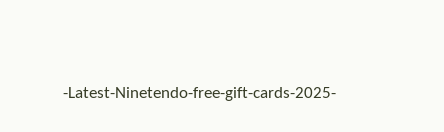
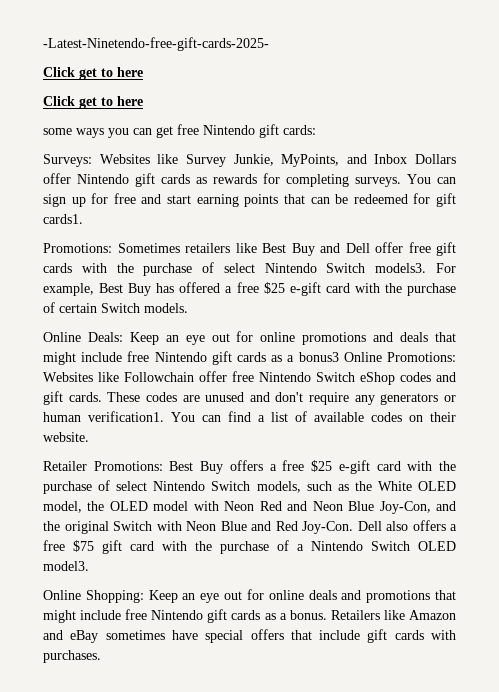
  -Latest-Ninetendo-free-gift-cards-2025-
+ Click get to here
+ Click get to here
+ some ways you can get free Nintendo gift cards:
+ Surveys: Websites like Survey Junkie, MyPoints, and Inbox Dollars offer Nintendo gift cards as rewards for completing surveys. You can sign up for free and start earning points that can be redeemed for gift cards1.
+ Promotions: Sometimes retailers like Best Buy and Dell offer free gift cards with the purchase of select Nintendo Switch models3. For example, Best Buy has offered a free $25 e-gift card with the purchase of certain Switch models.
+ Online Deals: Keep an eye out for online promotions and deals that might include free Nintendo gift cards as a bonus3 Online Promotions: Websites like Followchain offer free Nintendo Switch eShop codes and gift cards. These codes are unused and don't require any generators or human verification1. You can find a list of available codes on their website.
+ Retailer Promotions: Best Buy offers a free $25 e-gift card with the purchase of select Nintendo Switch models, such as the White OLED model, the OLED model with Neon Red and Neon Blue Joy-Con, and the original Switch with Neon Blue and Red Joy-Con. Dell also offers a free $75 gift card with the purchase of a Nintendo Switch OLED model3.
+ Online Shopping: Keep an eye out for online deals and promotions that might include free Nintendo gift cards as a bonus. Retailers like Amazon and eBay sometimes have special offers that include gift cards with purchases.

